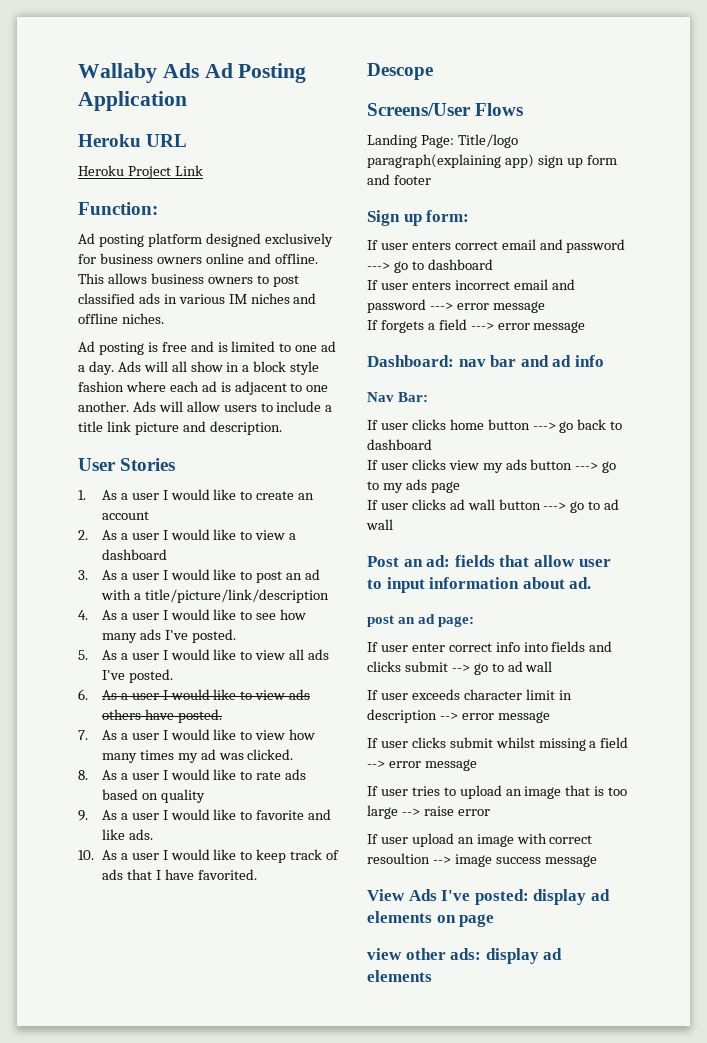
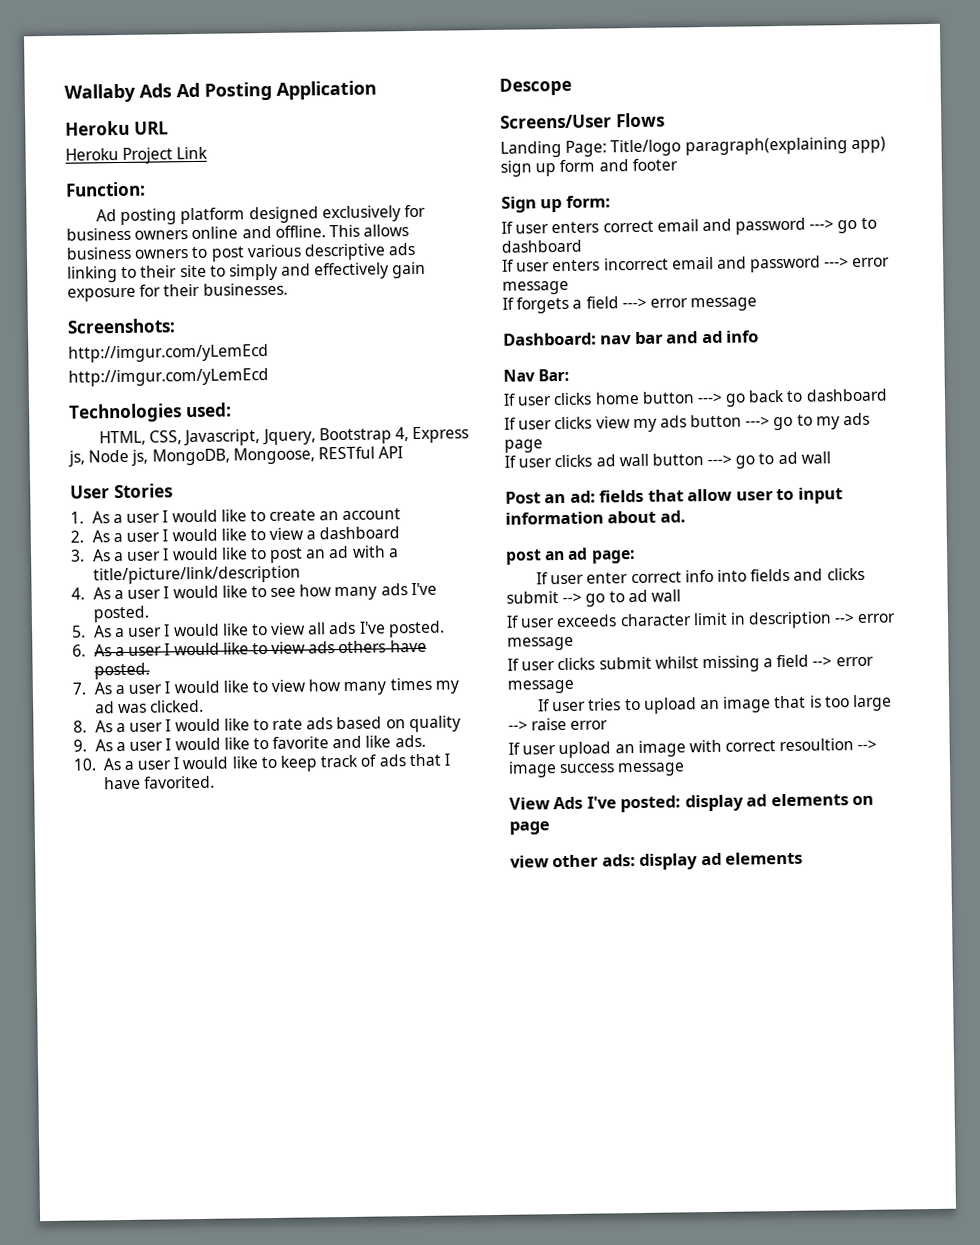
- This allows business owners to post classified ads in various IM niches and offline niches.
- Ad posting is free and is limited to one ad a day. Ads will all show in a block style fashion where each ad is adjacent to one another. Ads will allow users to include a title link picture and description.
+ This allows business owners to post various descriptive ads linking to their site to simply and effectively gain exposure for their businesses.
+ Screenshots:
+ http://imgur.com/yLemEcd
+ http://imgur.com/yLemEcd
+ Technologies used:
+ HTML, CSS, Javascript, Jquery, Bootstrap 4, Express js, Node js, MongoDB, Mongoose, RESTful API

